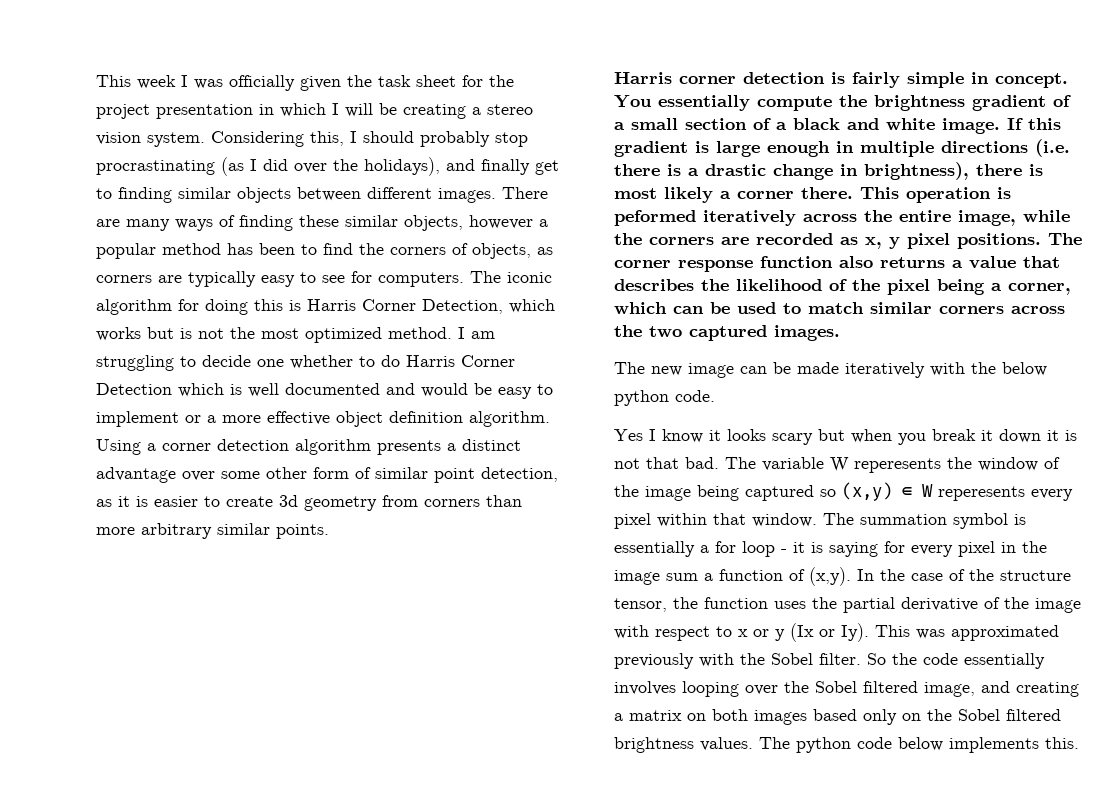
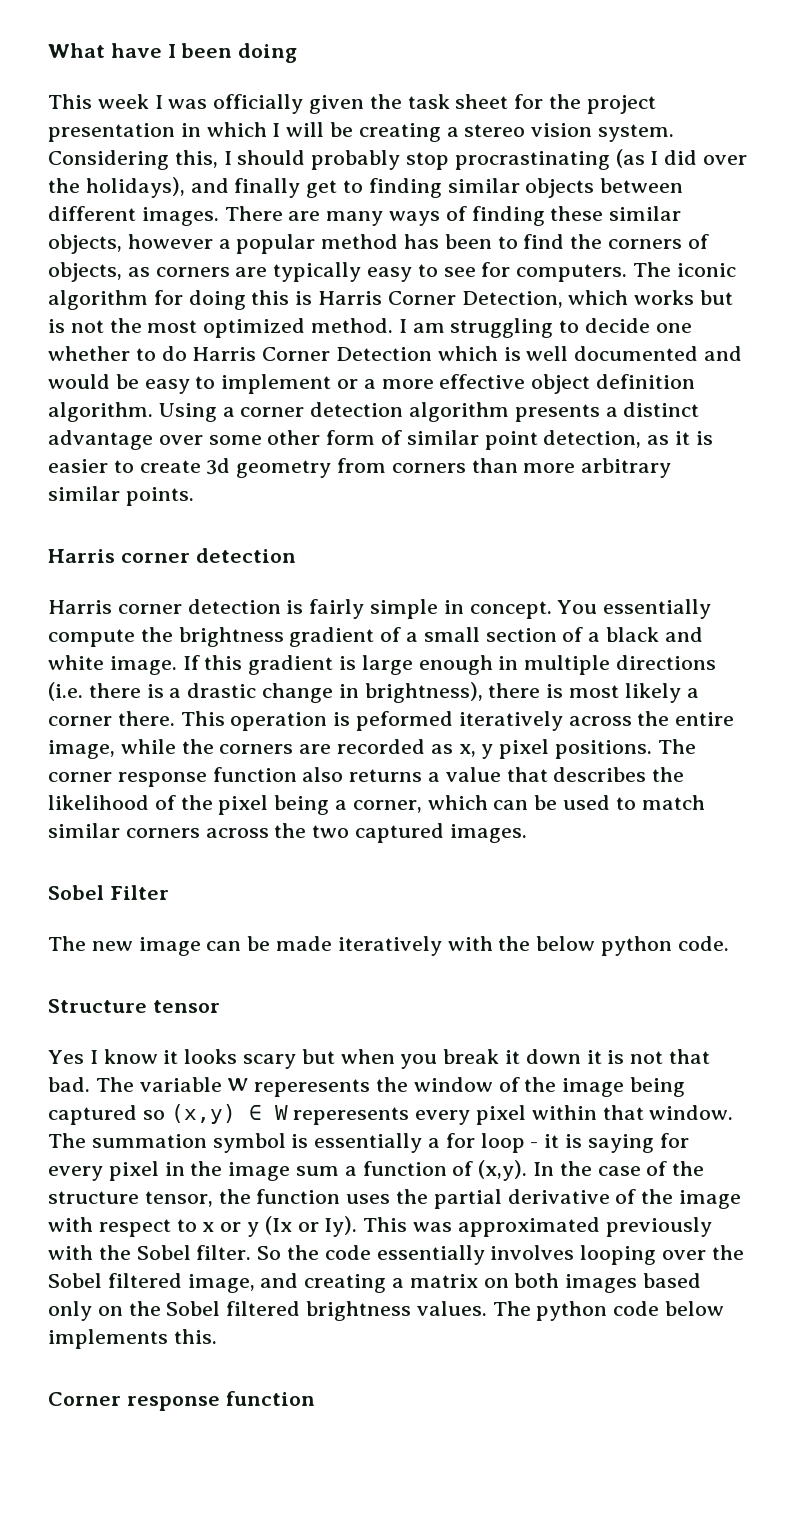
+ What have I been doing
  Using a corner detection algorithm presents a distinct advantage over some other form of similar point detection, as it is easier to create 3d geometry from corners than more arbitrary similar points.
+ Harris corner detection
+ Sobel Filter
+ Structure tensor
+ Corner response function

